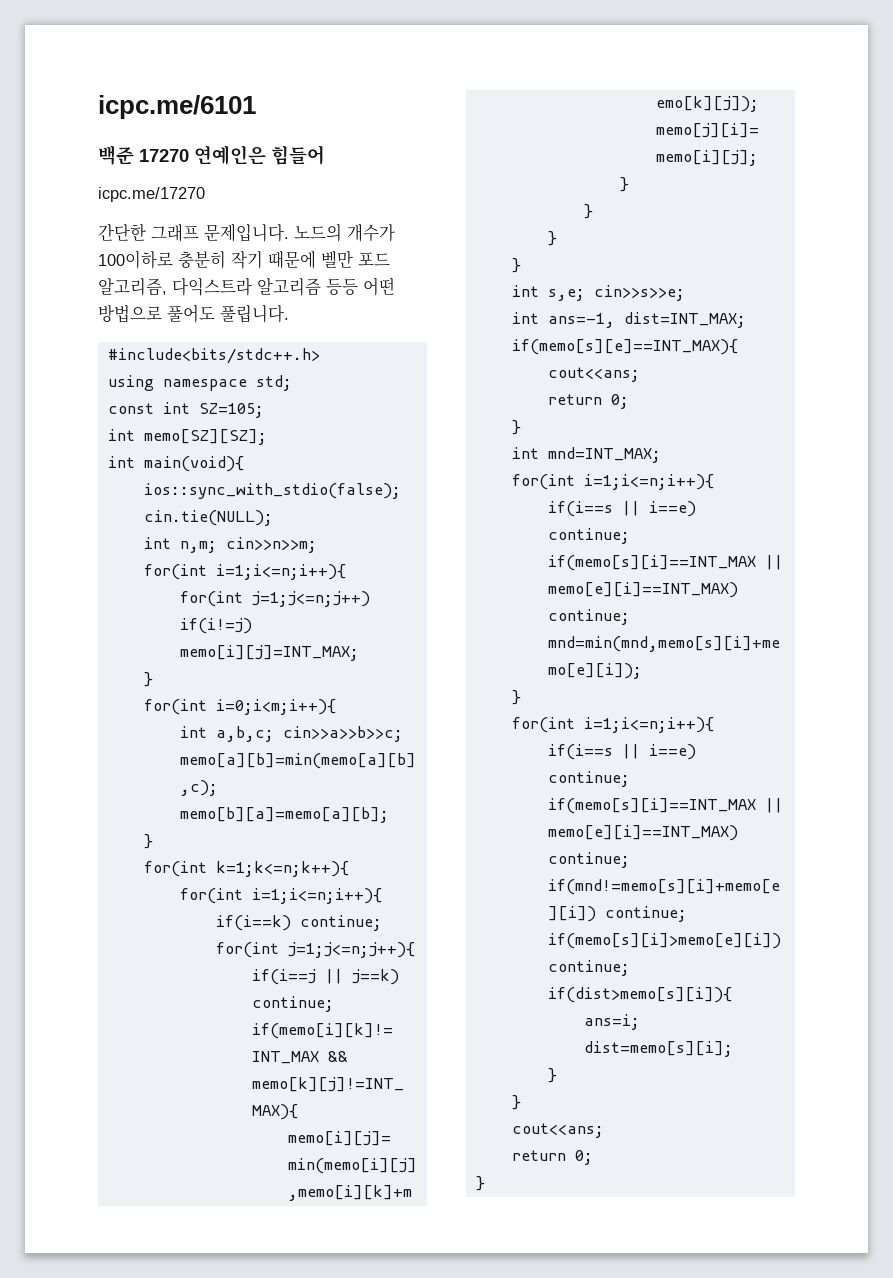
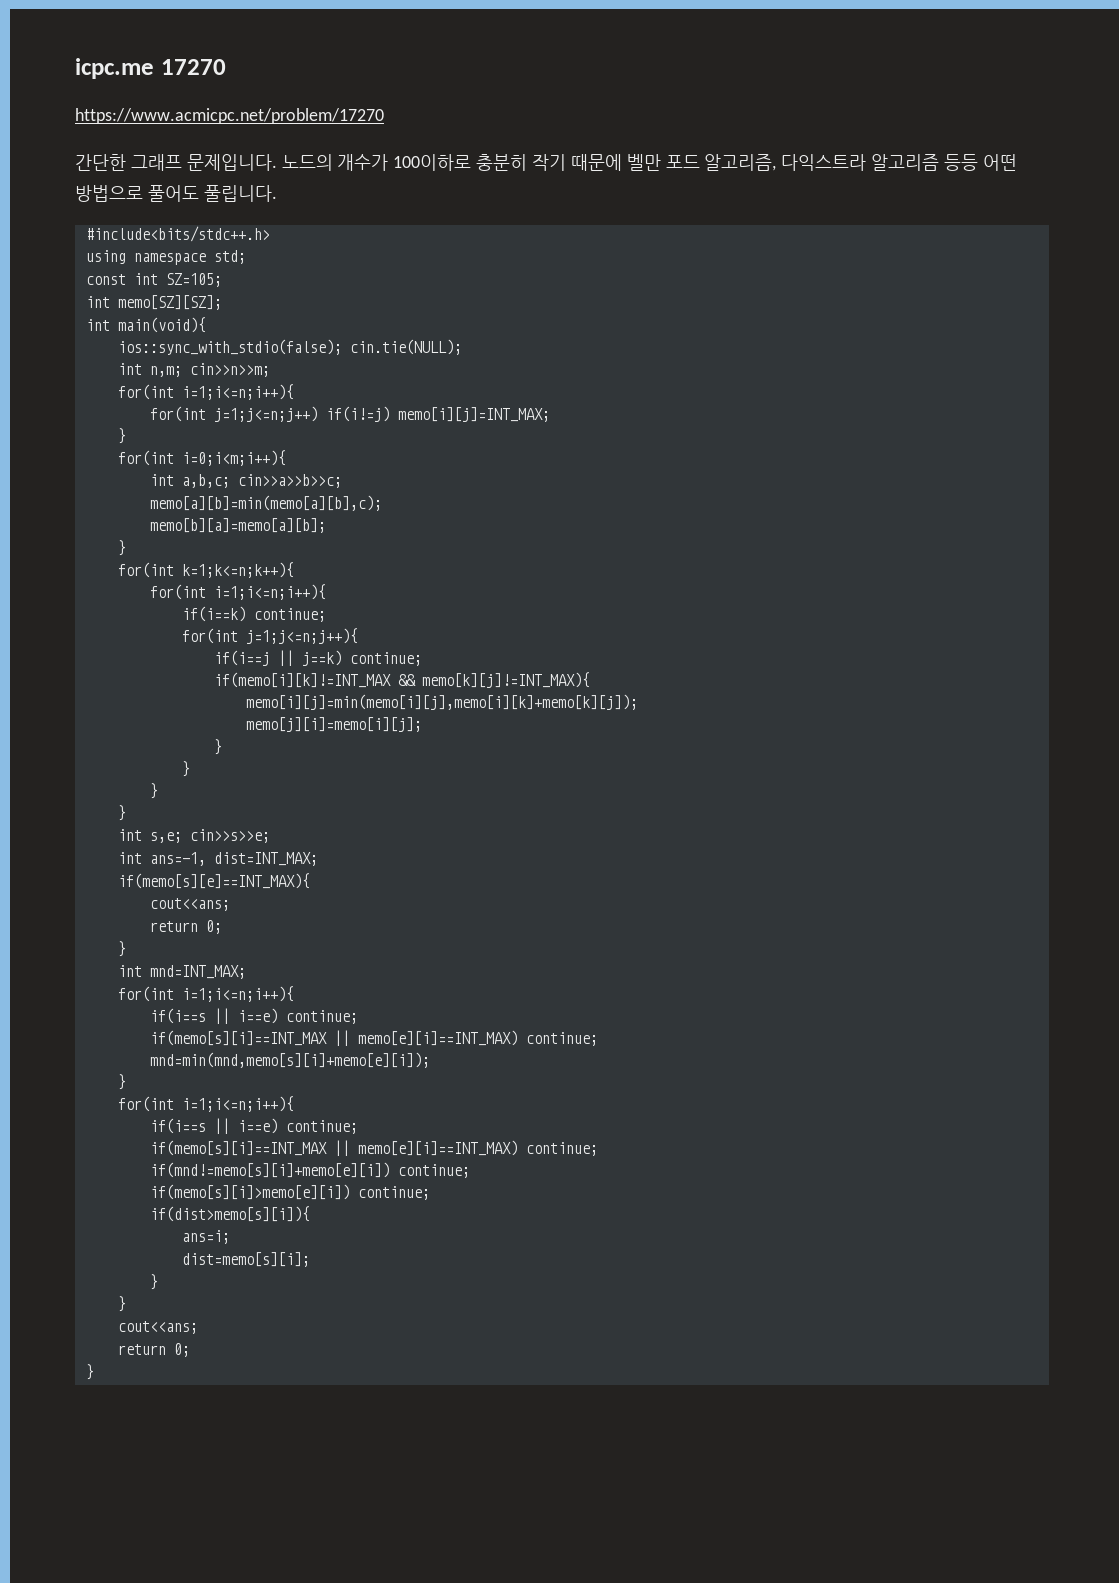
- icpc.me/6101
- 백준 17270 연예인은 힘들어
- icpc.me/17270
+ icpc.me 17270
+ https://www.acmicpc.net/problem/17270

